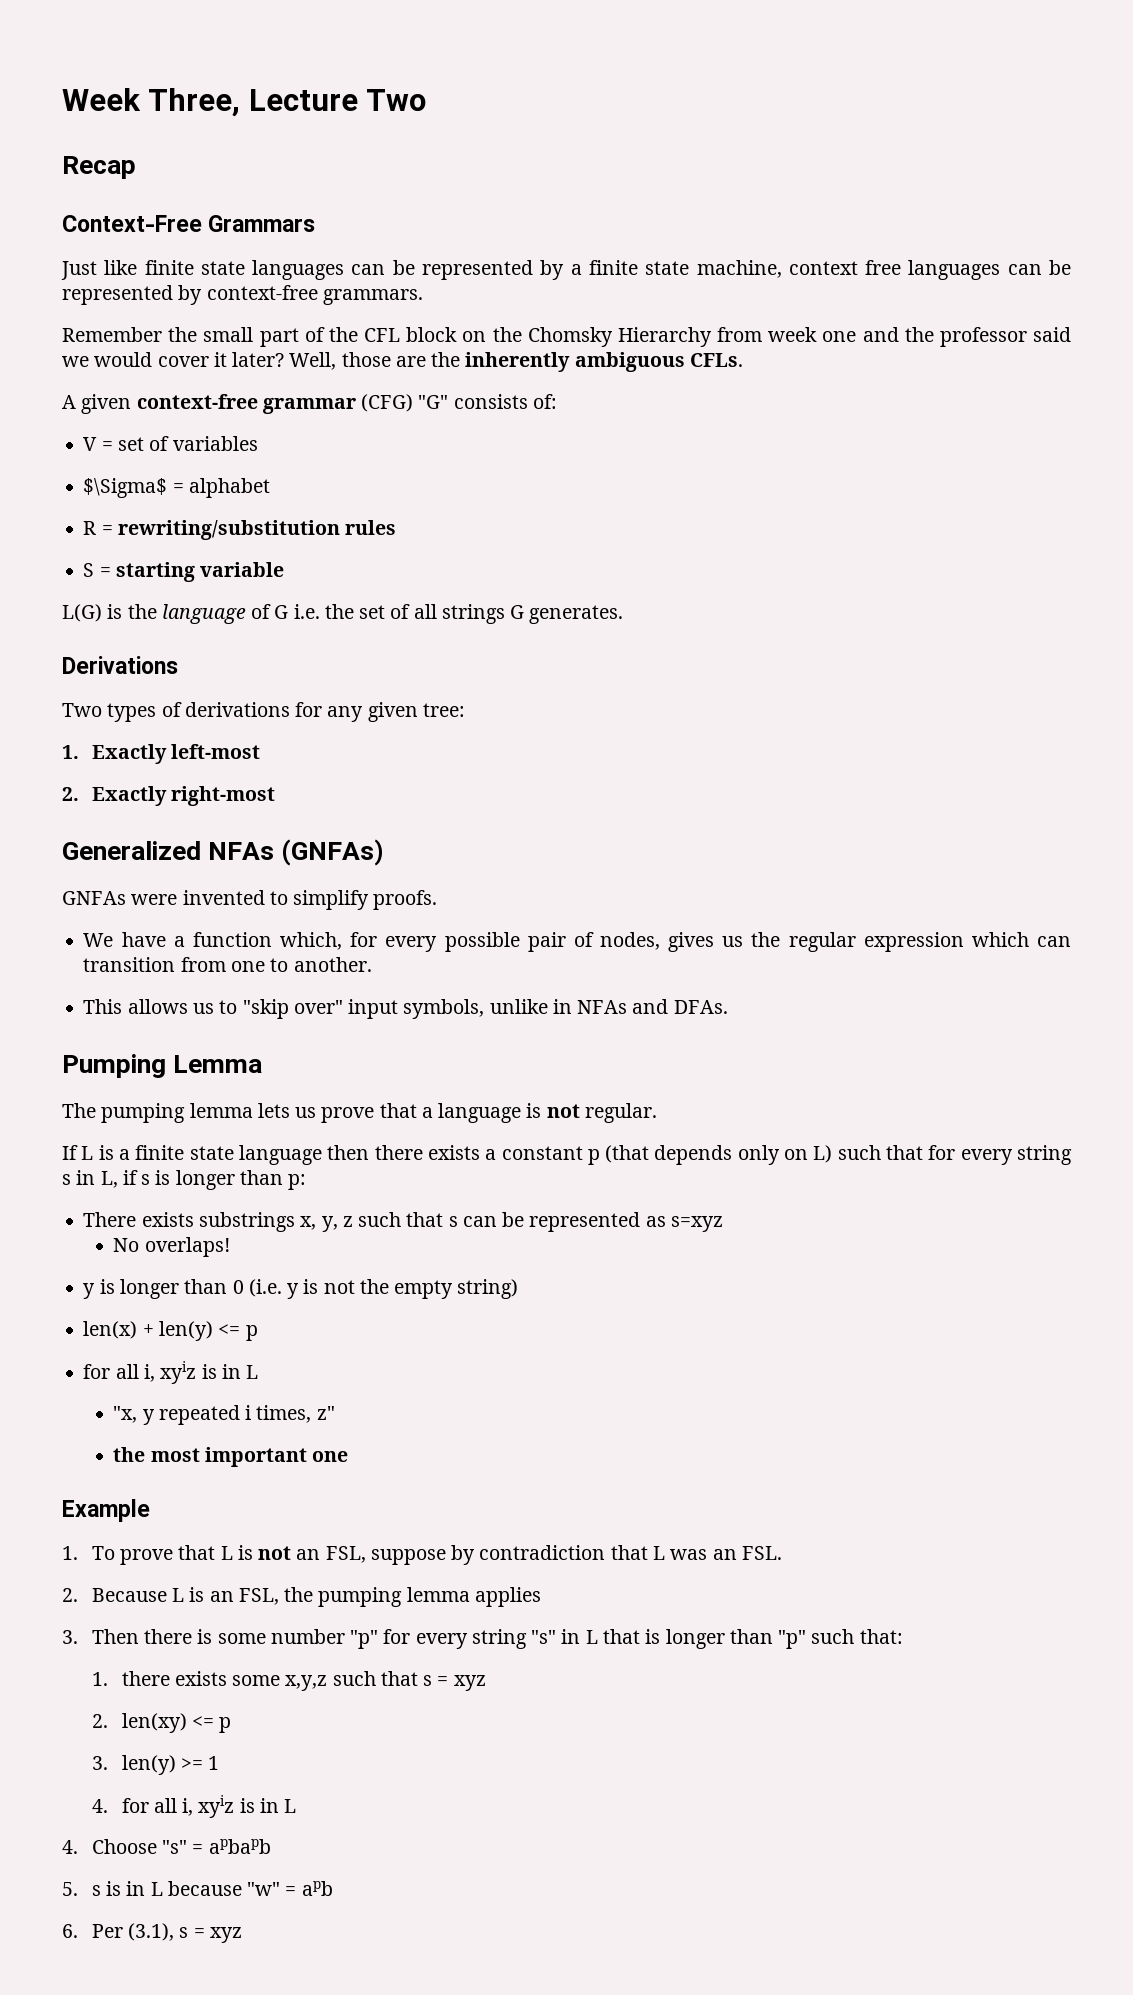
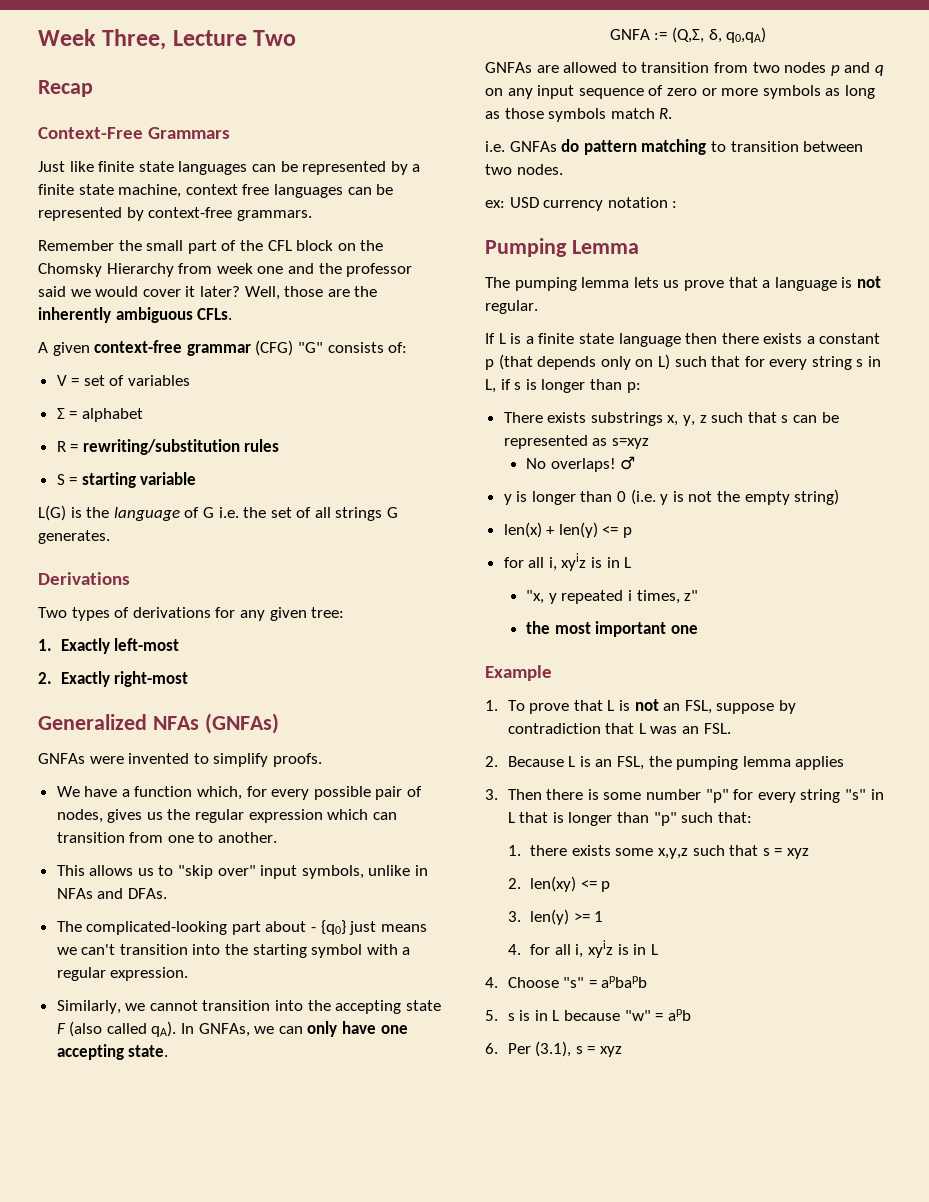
- $\Sigma$ = alphabet
+ Σ = alphabet
+ The complicated-looking part about - {q0} just means we can't transition into the starting symbol with a regular expression.
+ Similarly, we cannot transition into the accepting state F (also called qA). In GNFAs, we can only have one accepting state.
+ GNFA := (Q,Σ, δ, q0,qA)
+ GNFAs are allowed to transition from two nodes p and q on any input sequence of zero or more symbols as long as those symbols match R.
+ i.e. GNFAs do pattern matching to transition between two nodes.
+ ex: USD currency notation :
+ ♂

